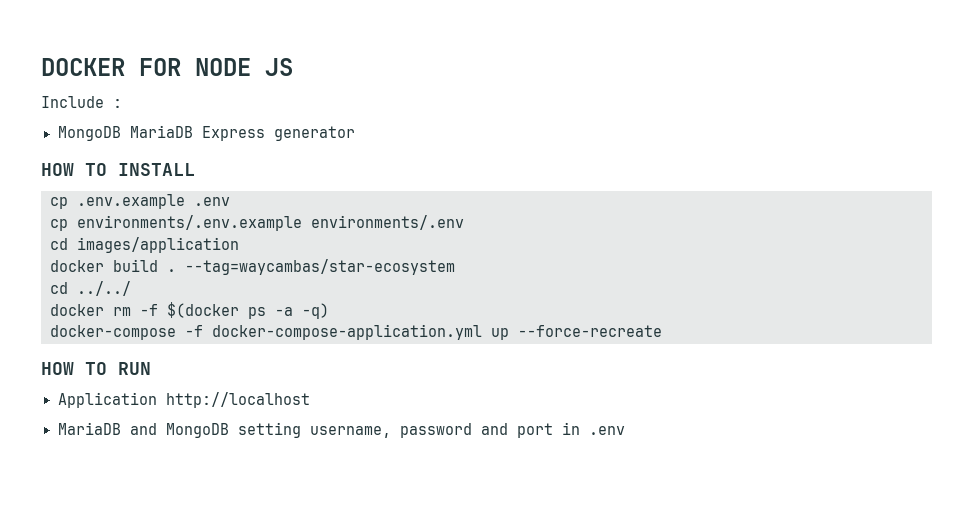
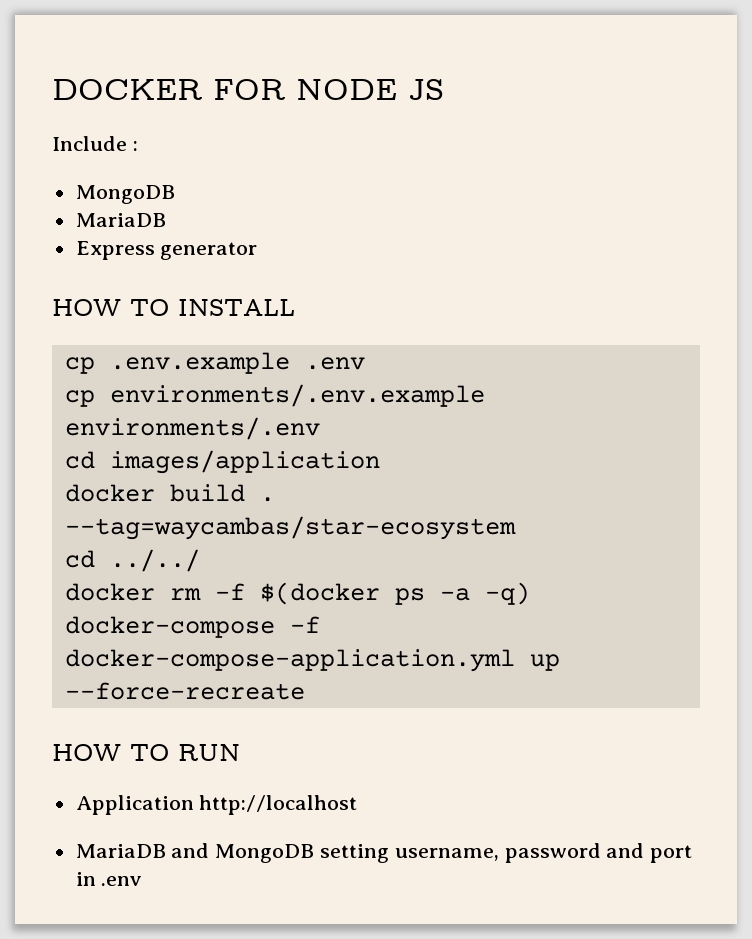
  Include :
- MongoDB MariaDB Express generator
+ MongoDB
+ MariaDB
+ Express generator

